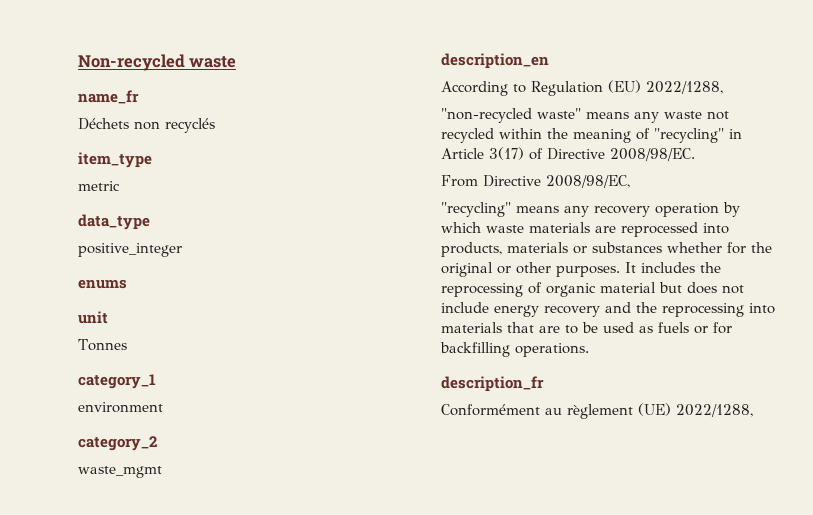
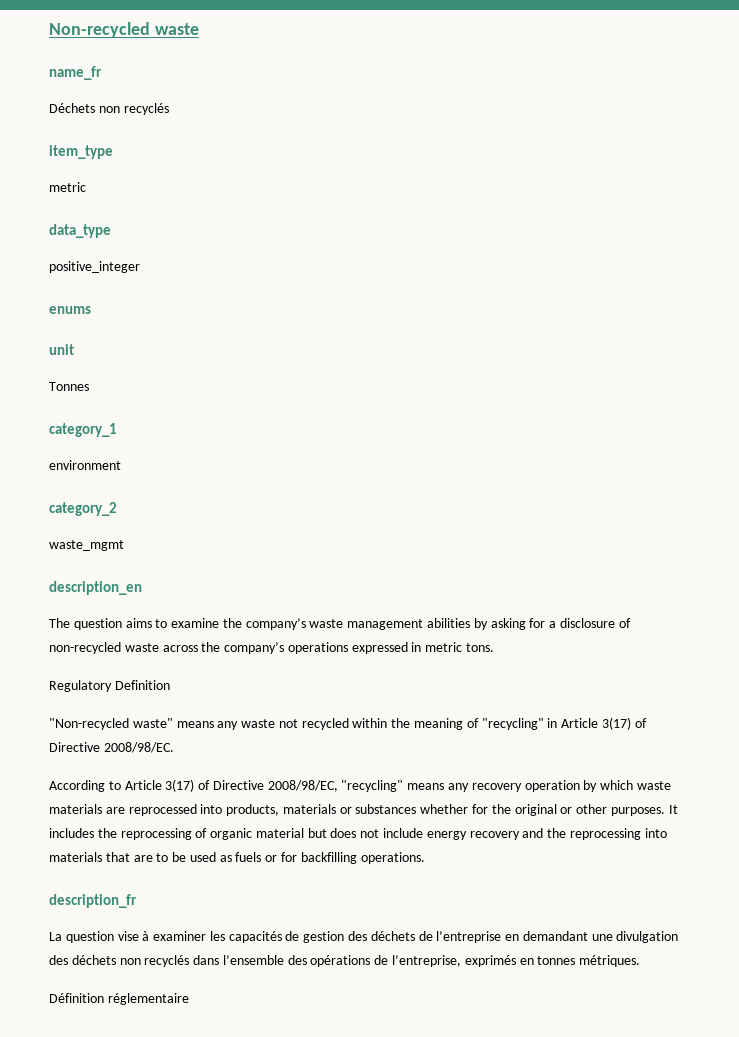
- According to Regulation (EU) 2022/1288,
- "non-recycled waste" means any waste not recycled within the meaning of "recycling" in Article 3(17) of Directive 2008/98/EC.
+ The question aims to examine the company’s waste management abilities by asking for a disclosure of non-recycled waste across the company’s operations expressed in metric tons.
+ Regulatory Definition
+ "Non-recycled waste" means any waste not recycled within the meaning of "recycling" in Article 3(17) of Directive 2008/98/EC.
- From Directive 2008/98/EC,
- "recycling" means any recovery operation by which waste materials are reprocessed into products, materials or substances whether for the original or other purposes.
+ According to Article 3(17) of Directive 2008/98/EC, "recycling" means any recovery operation by which waste materials are reprocessed into products, materials or substances whether for the original or other purposes.
- Conformément au règlement (UE) 2022/1288,
+ La question vise à examiner les capacités de gestion des déchets de l’entreprise en demandant une divulgation des déchets non recyclés dans l’ensemble des opérations de l’entreprise, exprimés en tonnes métriques.
+ Définition réglementaire

